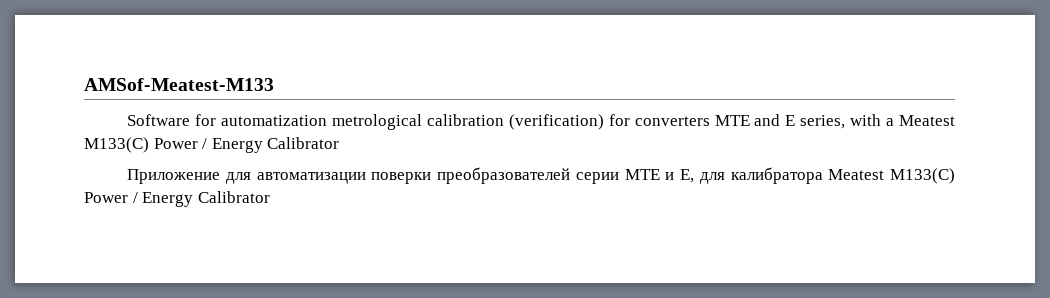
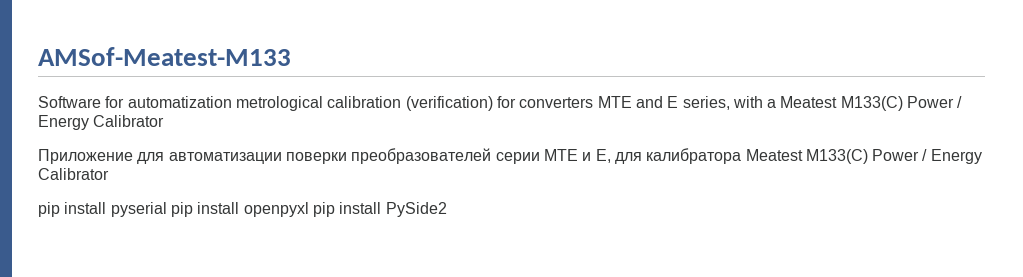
+ pip install pyserial pip install openpyxl pip install PySide2

